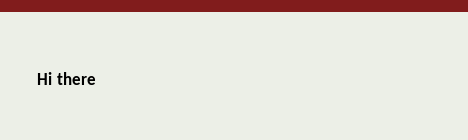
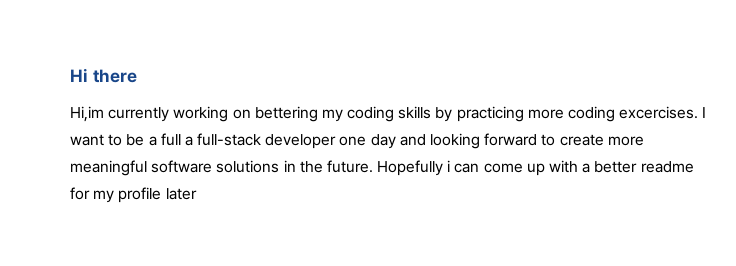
+ Hi,im currently working on bettering my coding skills by practicing more coding excercises. I want to be a full a full-stack developer one day and looking forward to create more meaningful software solutions in the future. Hopefully i can come up with a better readme for my profile later

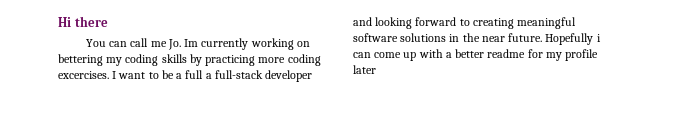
- Hi,im currently working on bettering my coding skills by practicing more coding excercises.
+ You can call me Jo. Im currently working on bettering my coding skills by practicing more coding excercises.
- I want to be a full a full-stack developer one day and looking forward to create more meaningful software solutions in the future.
+ I want to be a full a full-stack developer and looking forward to creating meaningful software solutions in the near future.

